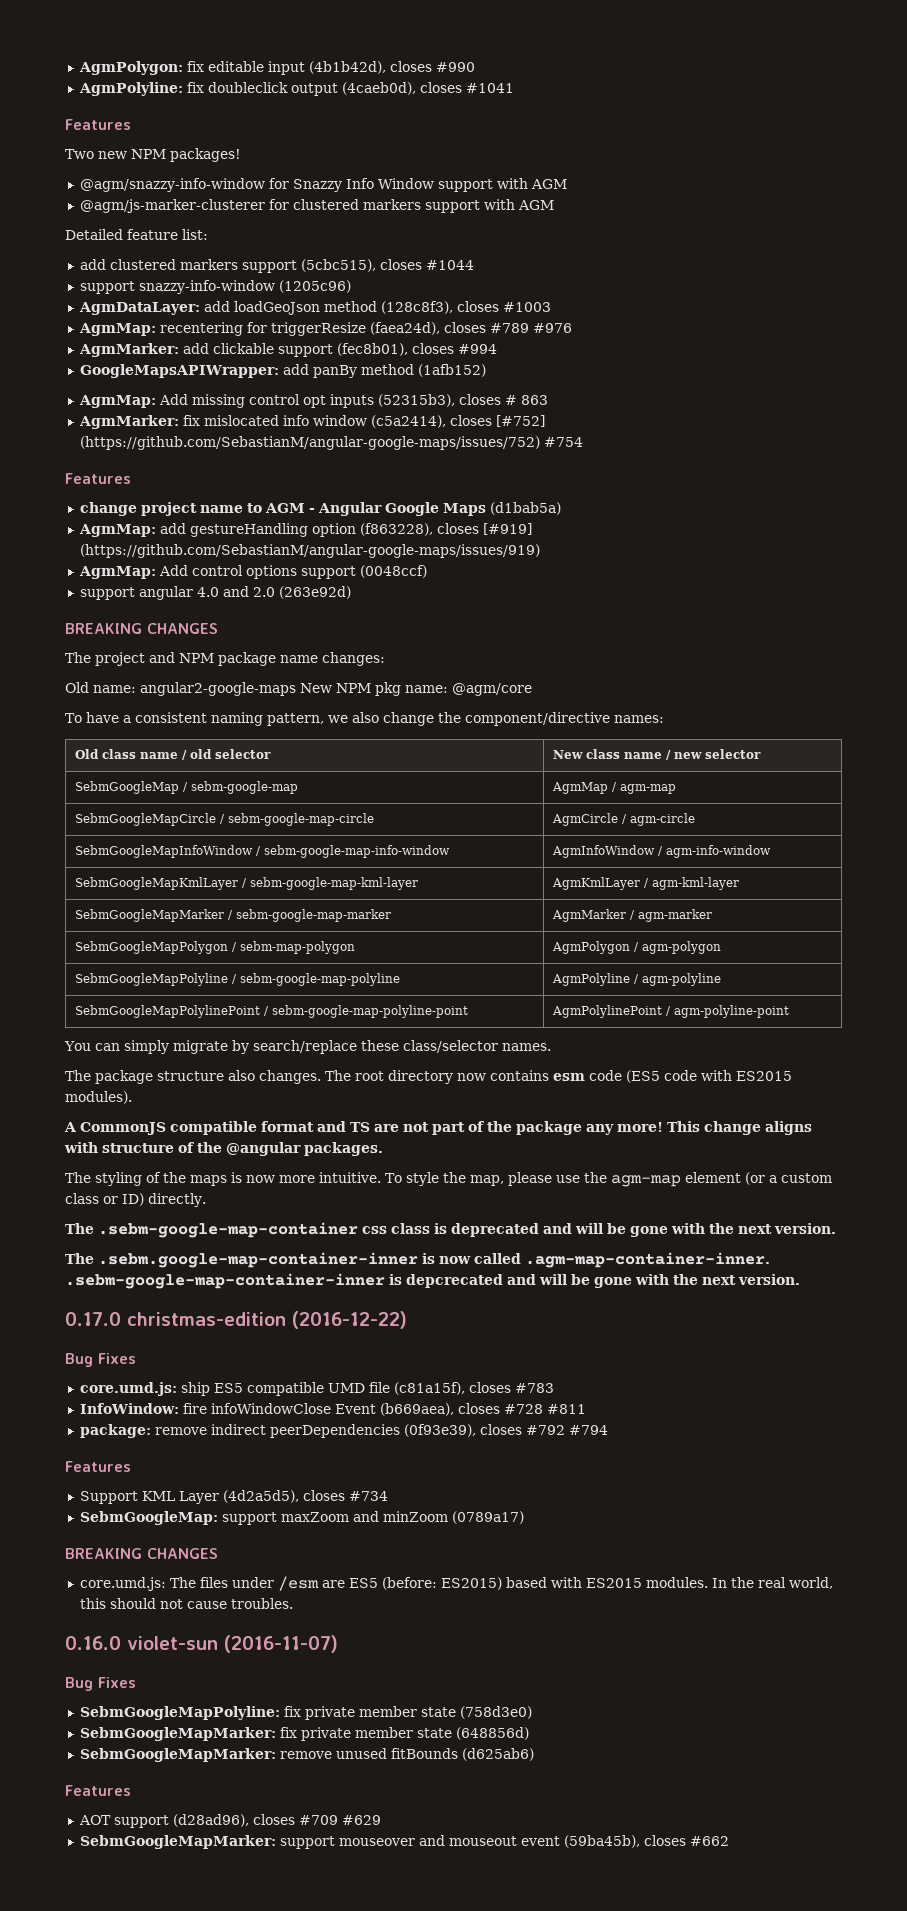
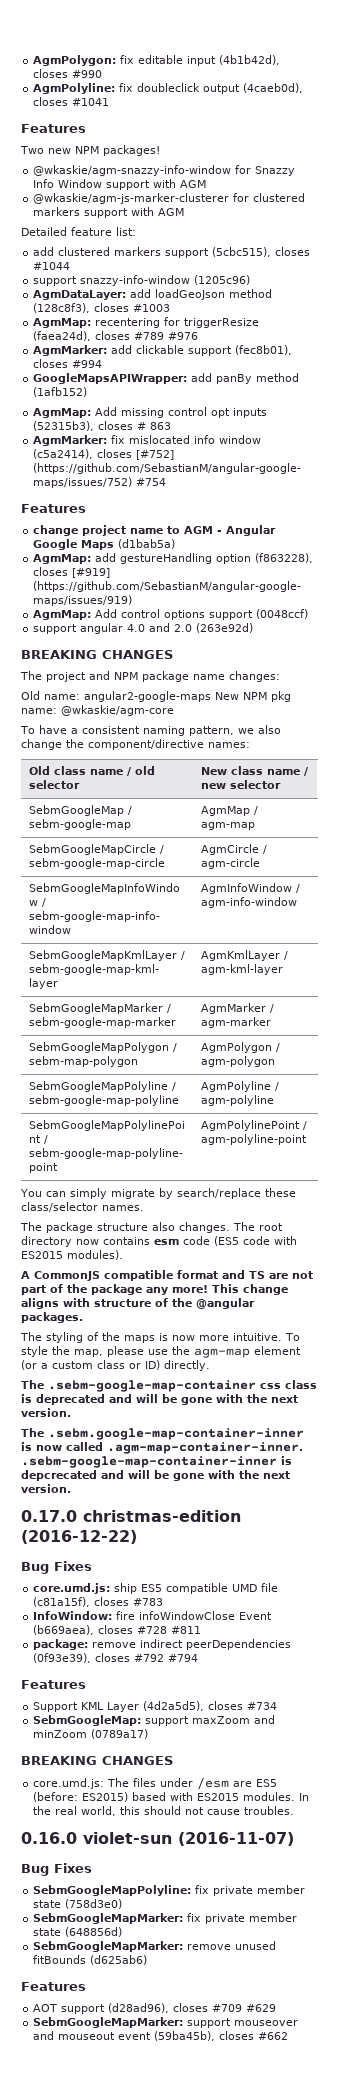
- @agm/snazzy-info-window for Snazzy Info Window support with AGM
+ @wkaskie/agm-snazzy-info-window for Snazzy Info Window support with AGM
- @agm/js-marker-clusterer for clustered markers support with AGM
+ @wkaskie/agm-js-marker-clusterer for clustered markers support with AGM
- Old name: angular2-google-maps New NPM pkg name: @agm/core
+ Old name: angular2-google-maps New NPM pkg name: @wkaskie/agm-core

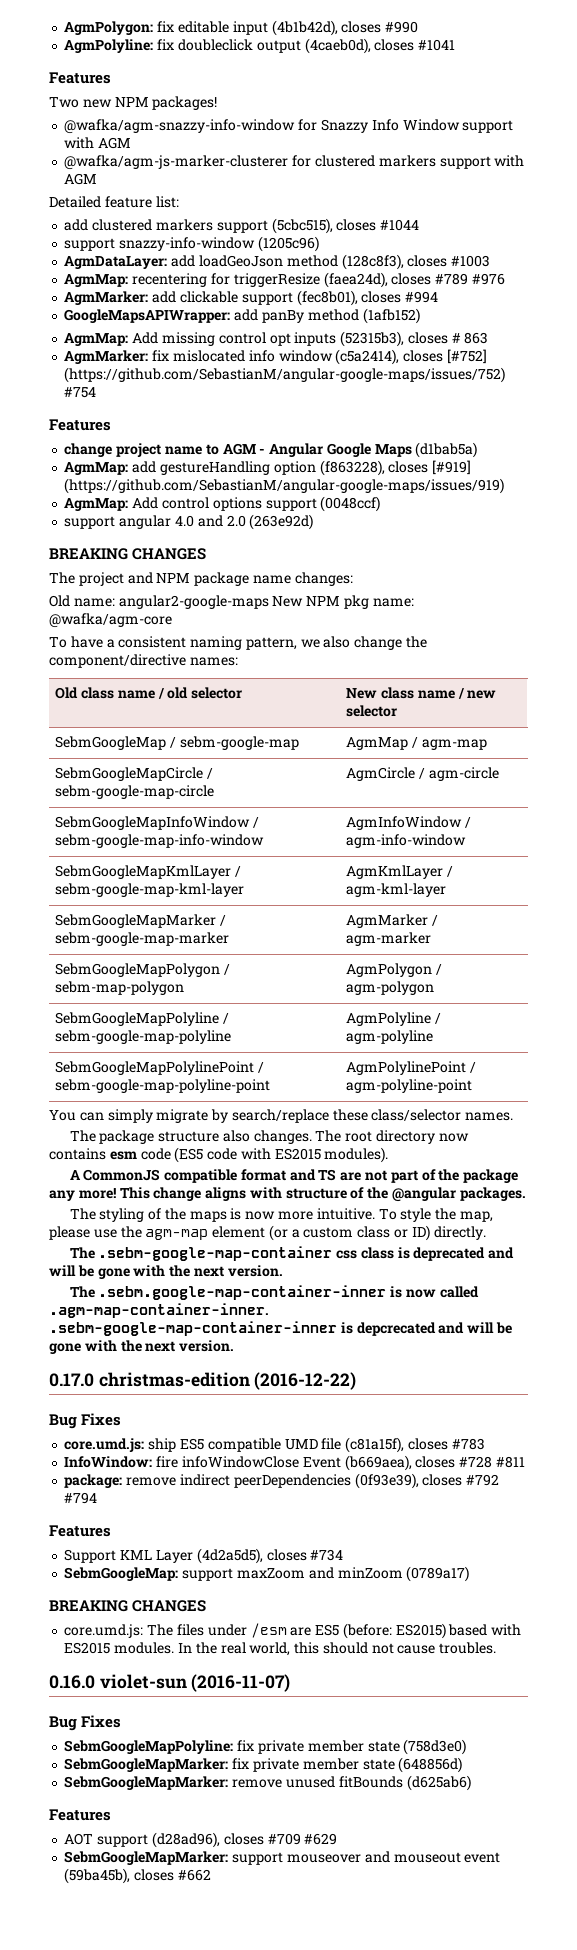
- @wkaskie/agm-snazzy-info-window for Snazzy Info Window support with AGM
+ @wafka/agm-snazzy-info-window for Snazzy Info Window support with AGM
- @wkaskie/agm-js-marker-clusterer for clustered markers support with AGM
+ @wafka/agm-js-marker-clusterer for clustered markers support with AGM
- Old name: angular2-google-maps New NPM pkg name: @wkaskie/agm-core
+ Old name: angular2-google-maps New NPM pkg name: @wafka/agm-core

